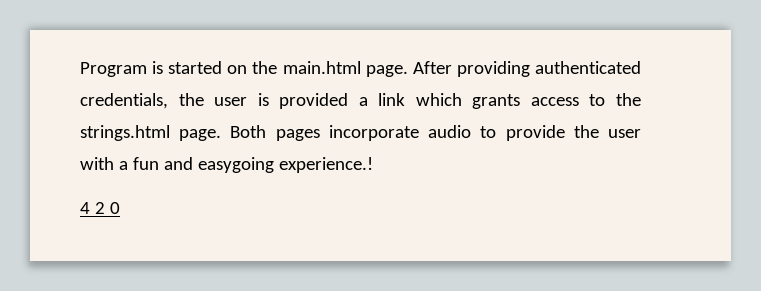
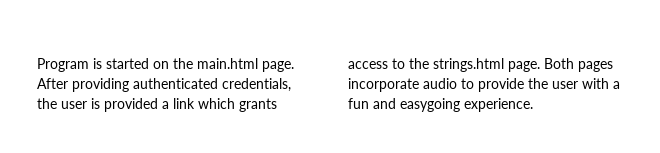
- Both pages incorporate audio to provide the user with a fun and easygoing experience.!
- 4 2 0
+ Both pages incorporate audio to provide the user with a fun and easygoing experience.

